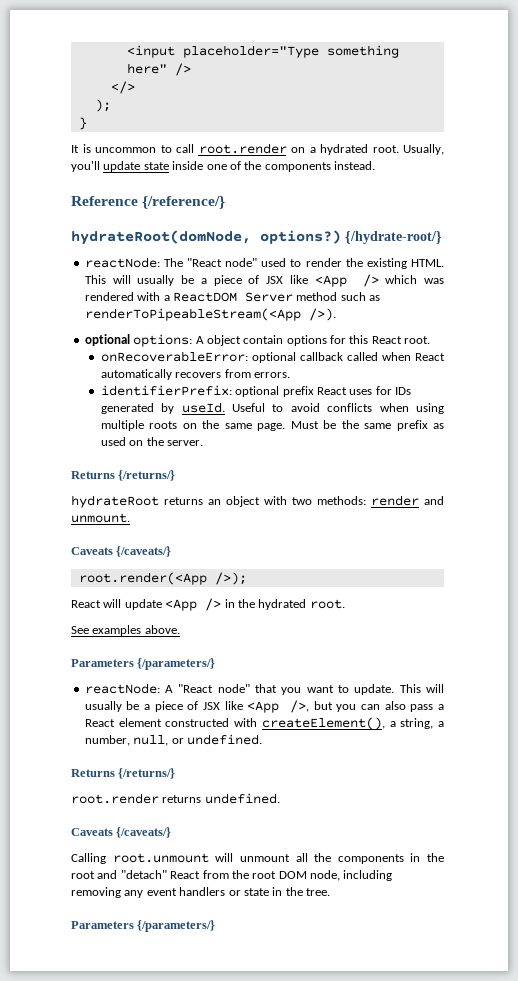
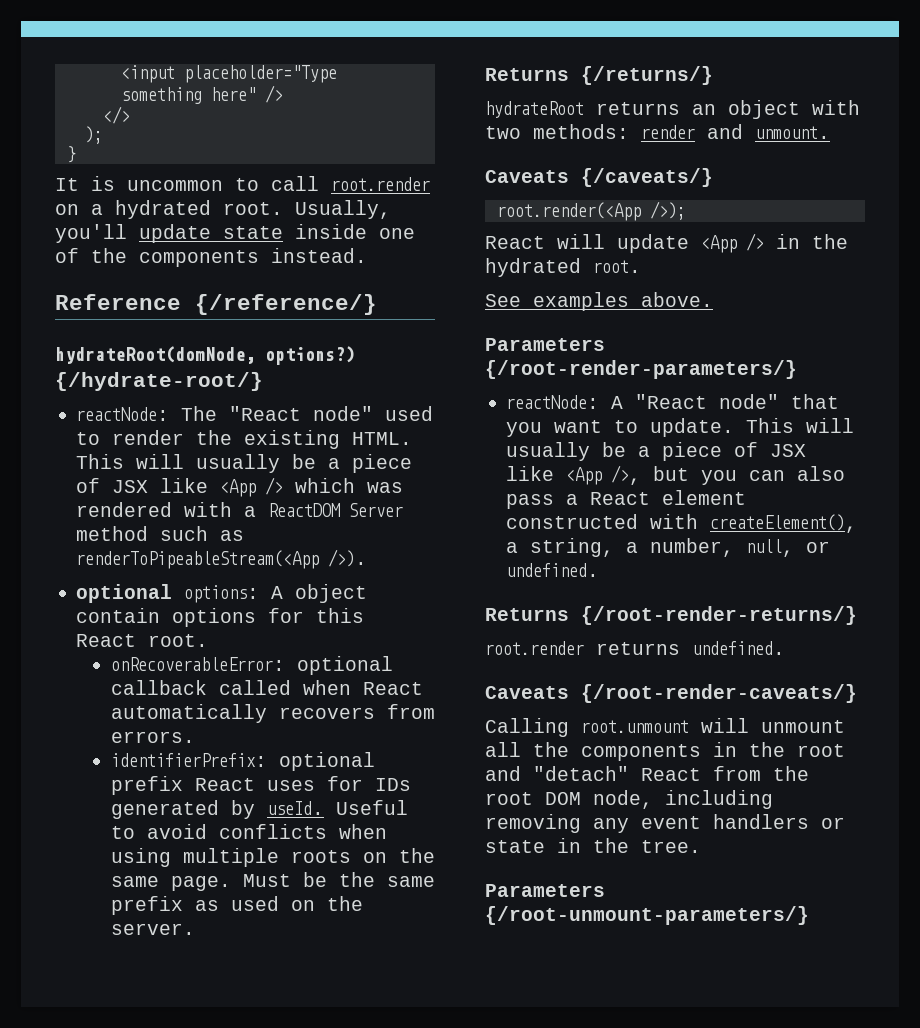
  See examples above.
- Parameters {/parameters/}
+ Parameters {/root-render-parameters/}
  This will usually be a piece of JSX like <App />, but you can also pass a React element constructed with createElement(), a string, a number, null, or undefined.
- Returns {/returns/}
+ Returns {/root-render-returns/}
  root.render returns undefined.
- Caveats {/caveats/}
+ Caveats {/root-render-caveats/}
  Calling root.unmount will unmount all the components in the root and "detach" React from the root DOM node, including removing any event handlers or state in the tree.
- Parameters {/parameters/}
+ Parameters {/root-unmount-parameters/}

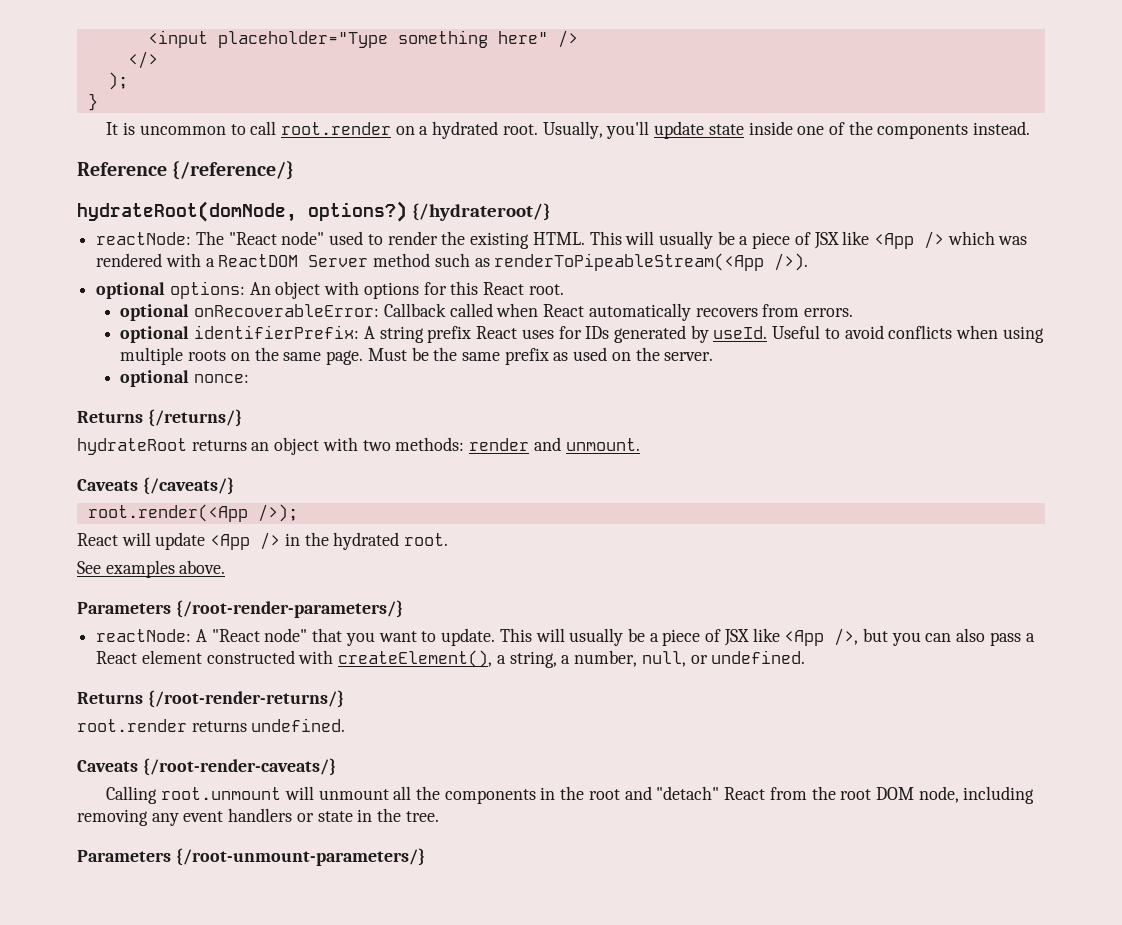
- {/hydrate-root/}
+ {/hydrateroot/}
- optional options: A object contain options for this React root.
+ optional options: An object with options for this React root.
- onRecoverableError: optional callback called when React automatically recovers from errors.
+ optional onRecoverableError: Callback called when React automatically recovers from errors.
- identifierPrefix: optional prefix React uses for IDs generated by useId.
+ optional identifierPrefix: A string prefix React uses for IDs generated by useId.
+ optional nonce:

